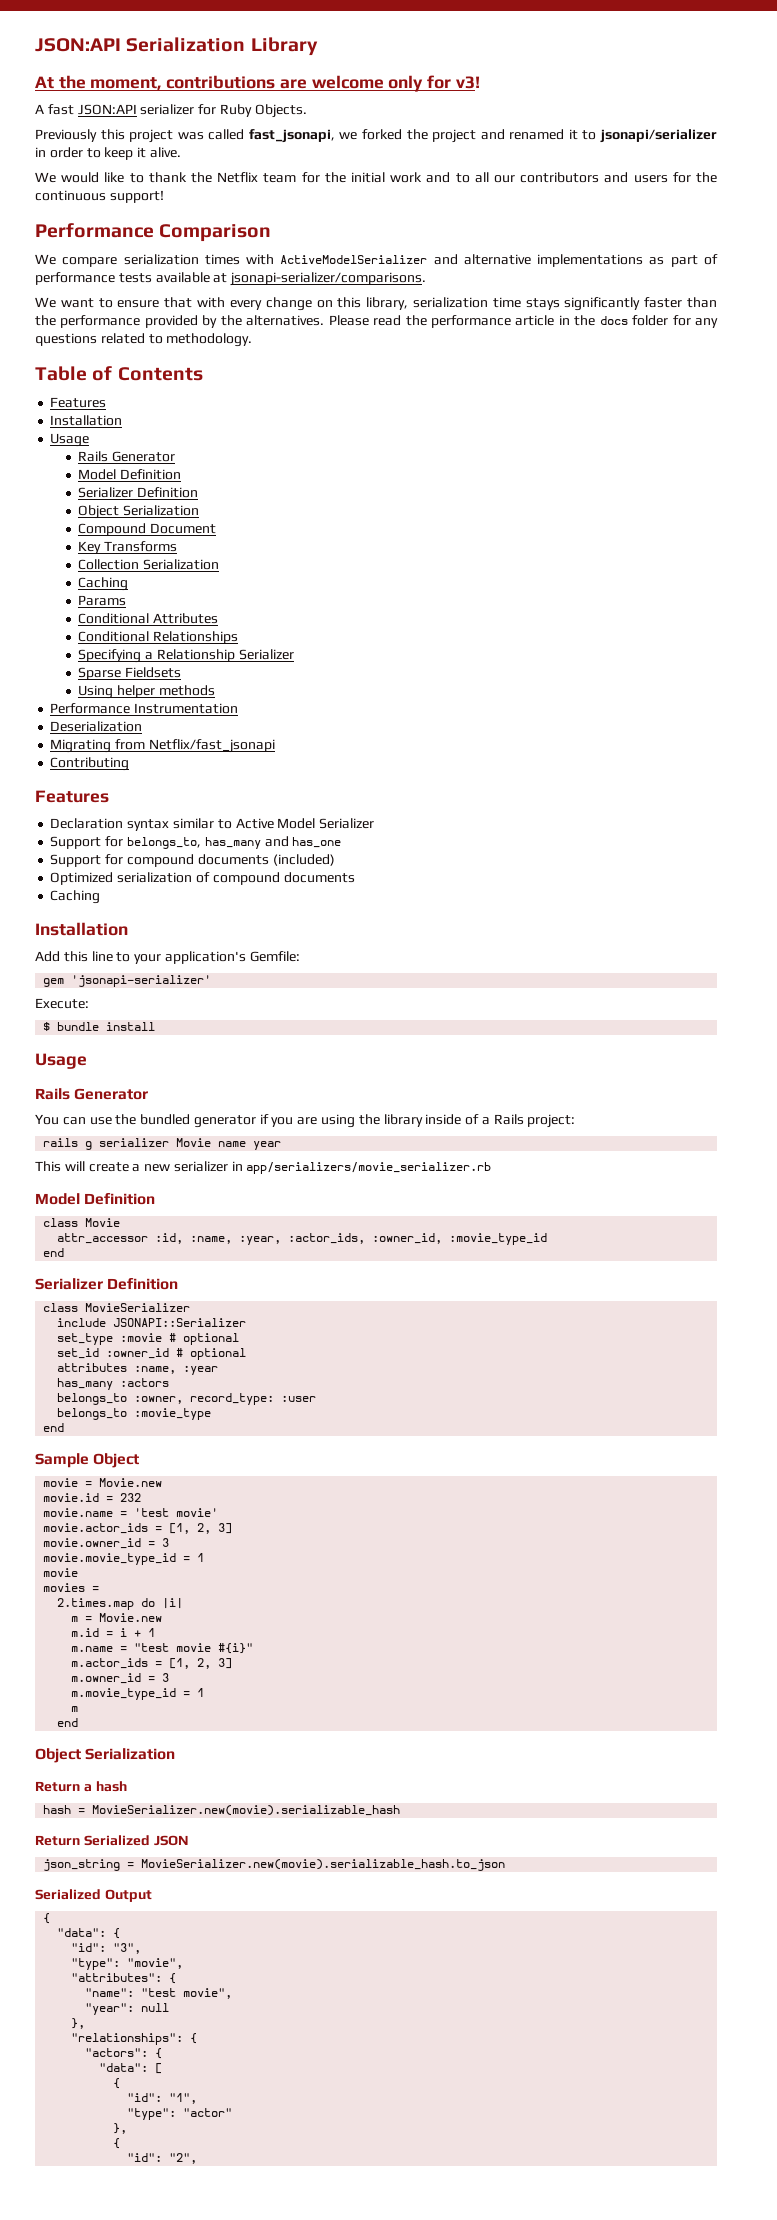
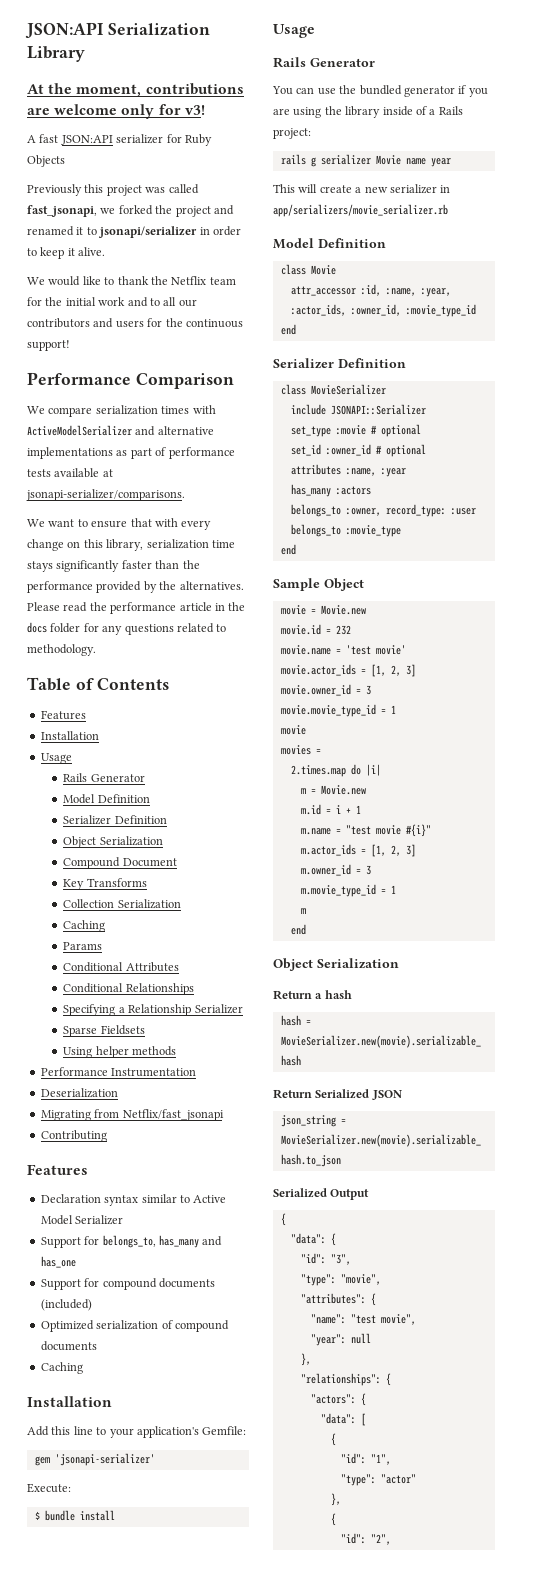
- A fast JSON:API serializer for Ruby Objects.
+ A fast JSON:API serializer for Ruby Objects

